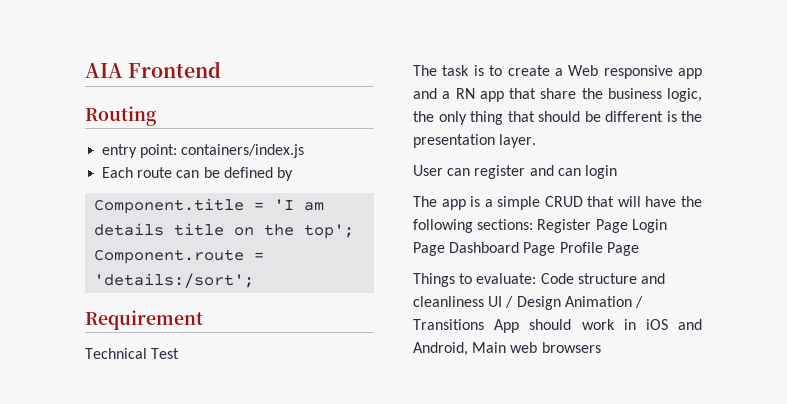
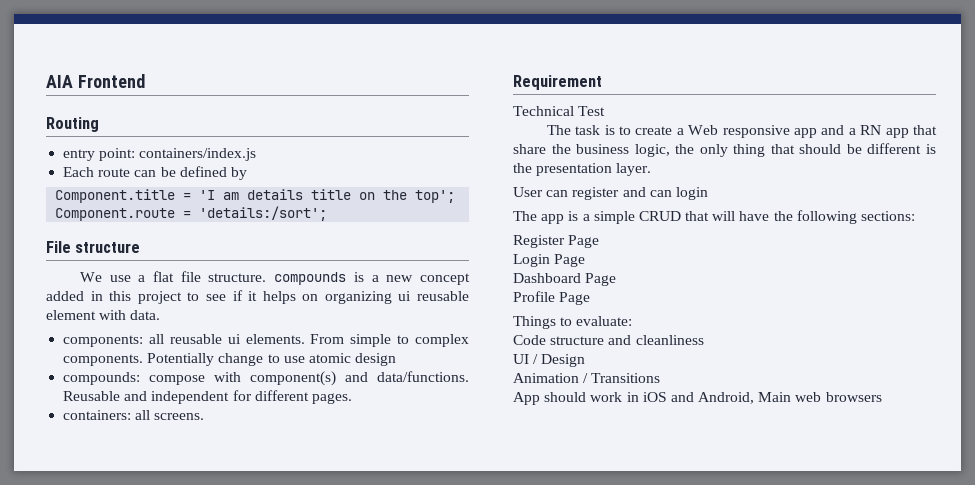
+ File structure
+ We use a flat file structure. compounds is a new concept added in this project to see if it helps on organizing ui reusable element with data.
+ components: all reusable ui elements. From simple to complex components. Potentially change to use atomic design
+ compounds: compose with component(s) and data/functions. Reusable and independent for different pages.
+ containers: all screens.
- The app is a simple CRUD that will have the following sections: Register Page Login Page Dashboard Page Profile Page
+ The app is a simple CRUD that will have the following sections:
+ Register Page
+ Login Page
+ Dashboard Page
+ Profile Page
- Things to evaluate: Code structure and cleanliness UI / Design Animation / Transitions App should work in iOS and Android, Main web browsers
+ Things to evaluate:
+ Code structure and cleanliness
+ UI / Design
+ Animation / Transitions
+ App should work in iOS and Android, Main web browsers

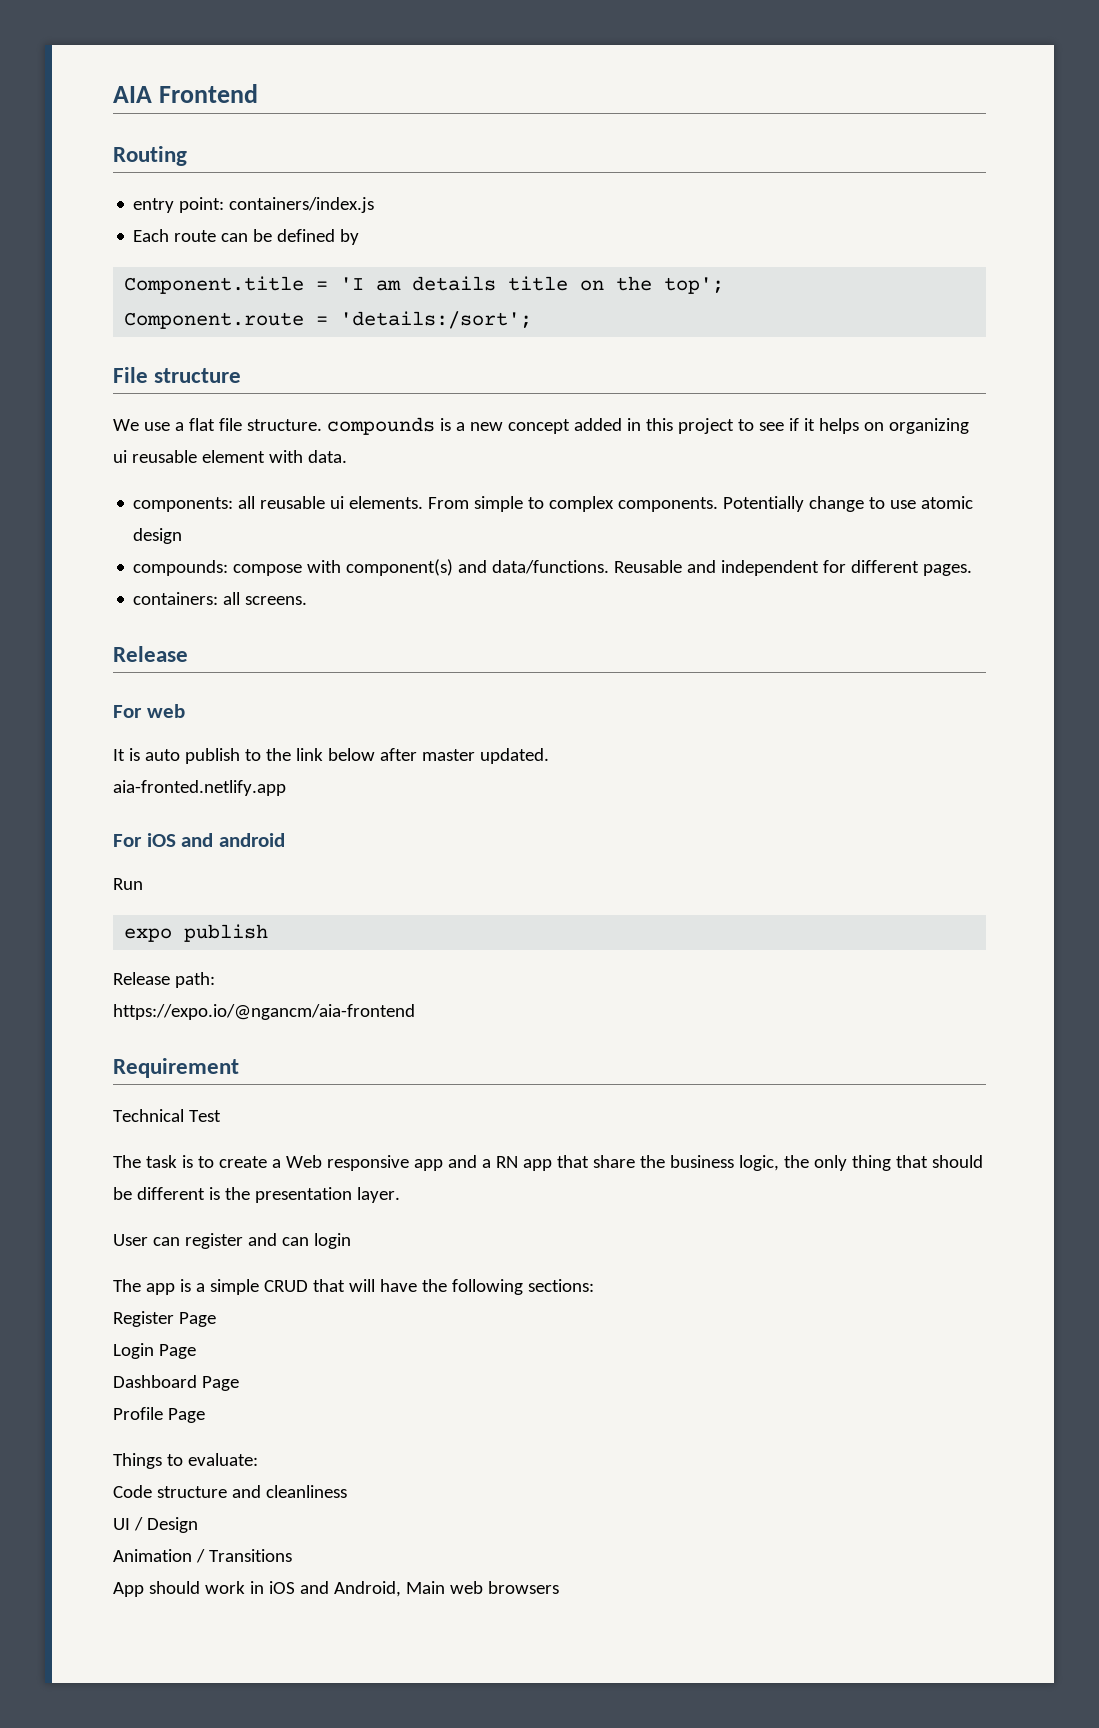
  containers: all screens.
+ Release
+ For web
+ It is auto publish to the link below after master updated.
+ aia-fronted.netlify.app
+ For iOS and android
+ Run
+ expo publish
+ Release path:
+ https://expo.io/@ngancm/aia-frontend

